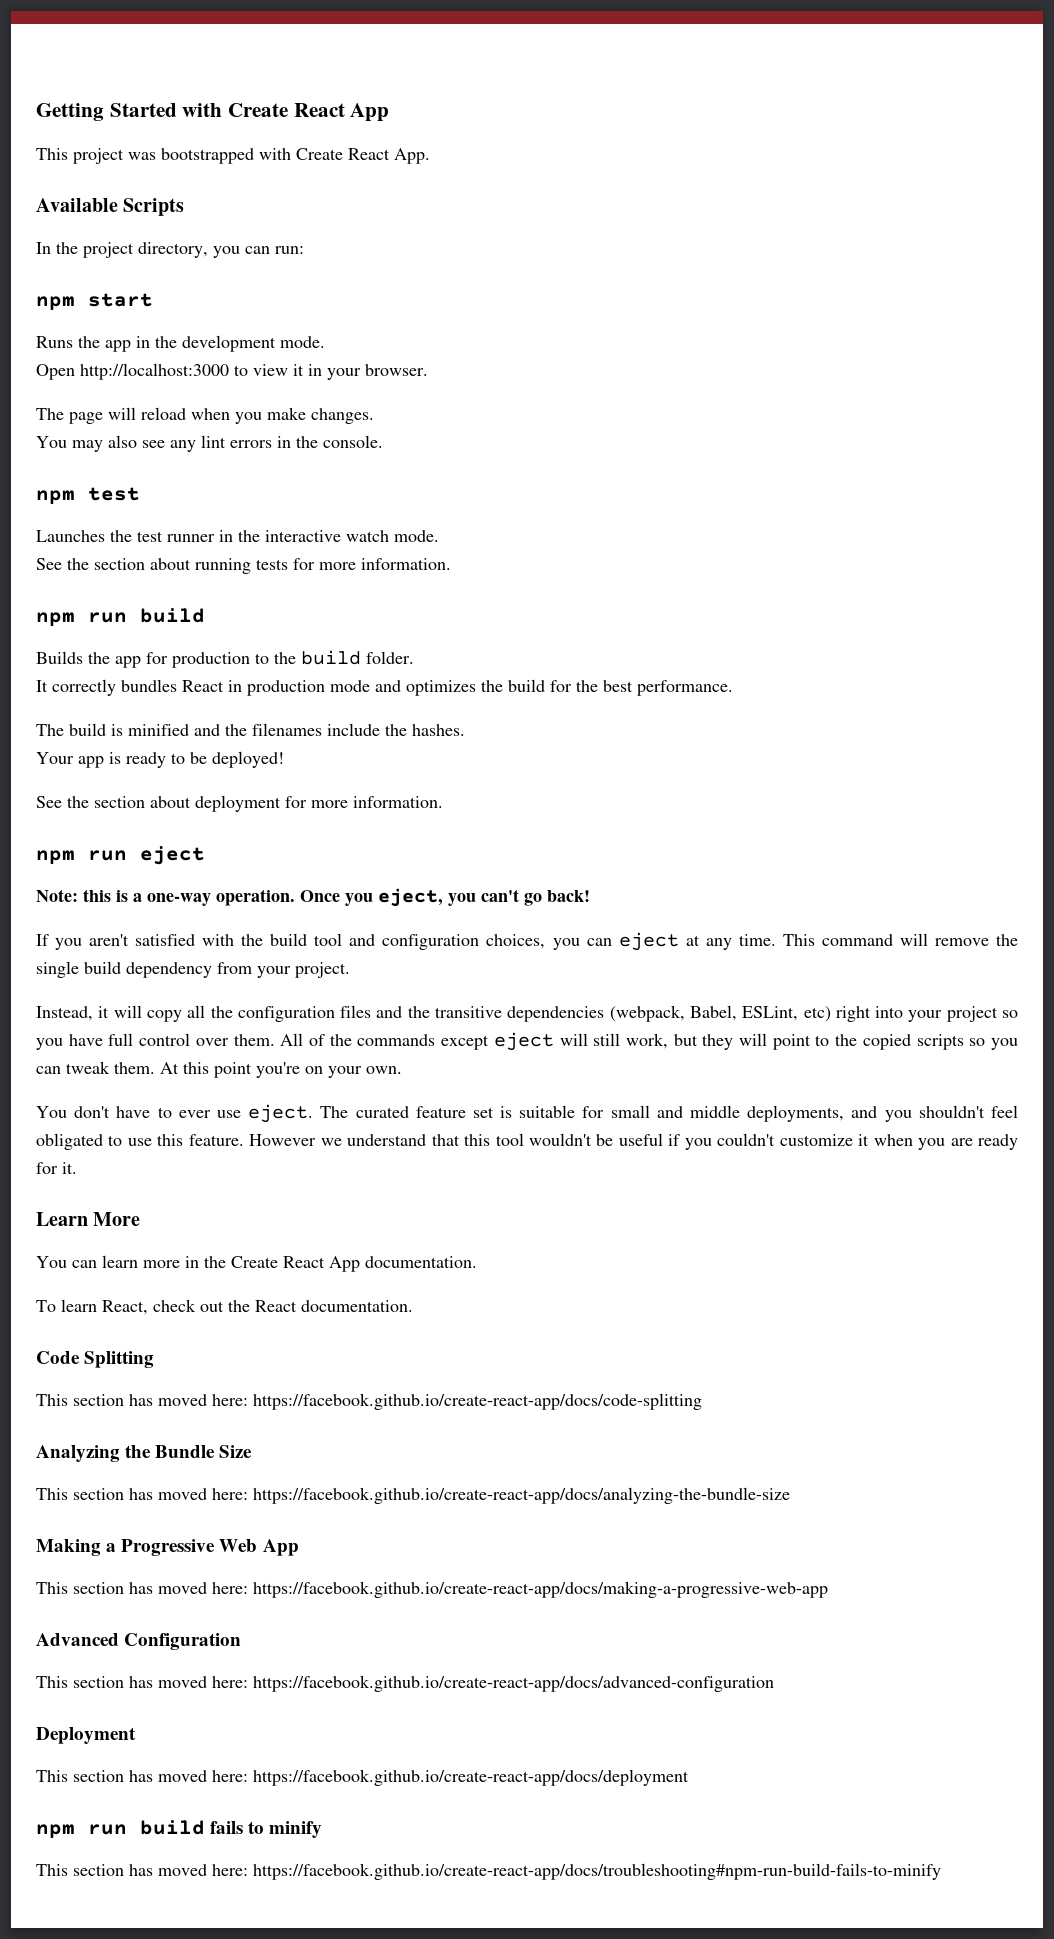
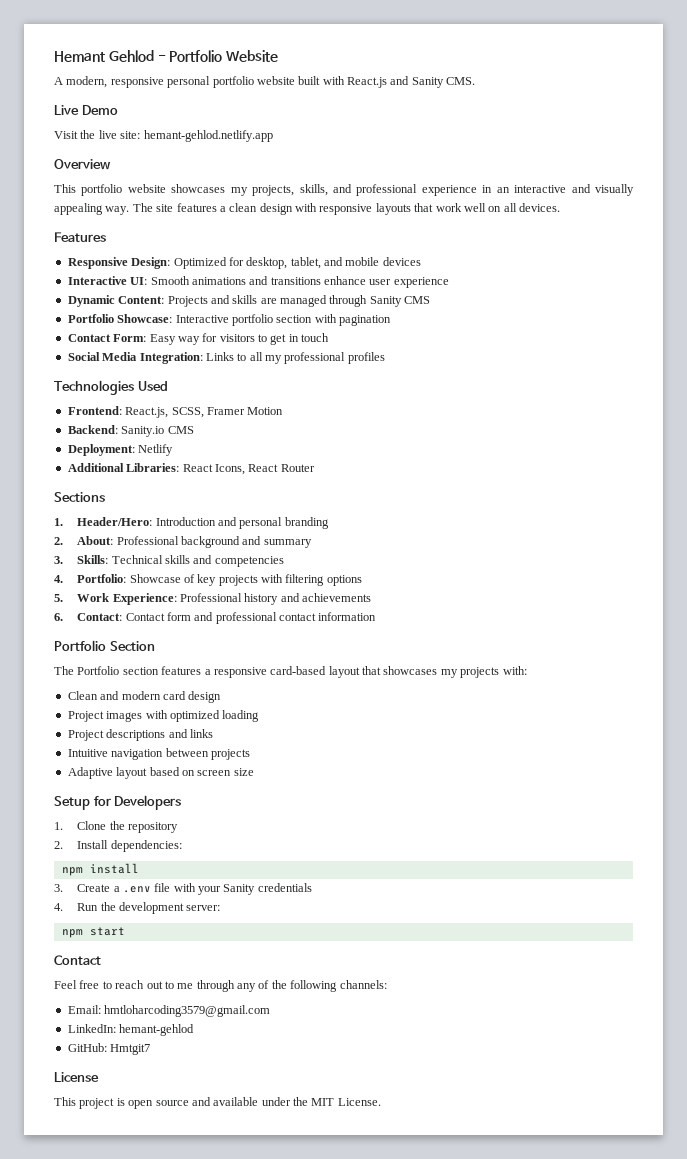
- Getting Started with Create React App
- This project was bootstrapped with Create React App.
- Available Scripts
- In the project directory, you can run:
+ Hemant Gehlod - Portfolio Website
+ A modern, responsive personal portfolio website built with React.js and Sanity CMS.
+ Live Demo
+ Visit the live site: hemant-gehlod.netlify.app
+ Overview
+ This portfolio website showcases my projects, skills, and professional experience in an interactive and visually appealing way. The site features a clean design with responsive layouts that work well on all devices.
+ Features
+ Responsive Design: Optimized for desktop, tablet, and mobile devices
+ Interactive UI: Smooth animations and transitions enhance user experience
+ Dynamic Content: Projects and skills are managed through Sanity CMS
+ Portfolio Showcase: Interactive portfolio section with pagination
+ Contact Form: Easy way for visitors to get in touch
+ Social Media Integration: Links to all my professional profiles
+ Technologies Used
+ Frontend: React.js, SCSS, Framer Motion
+ Backend: Sanity.io CMS
+ Deployment: Netlify
+ Additional Libraries: React Icons, React Router
+ Sections
+ 1. Header/Hero: Introduction and personal branding
+ 2. About: Professional background and summary
+ 3. Skills: Technical skills and competencies
+ 4. Portfolio: Showcase of key projects with filtering options
+ 5. Work Experience: Professional history and achievements
+ 6. Contact: Contact form and professional contact information
+ Portfolio Section
+ The Portfolio section features a responsive card-based layout that showcases my projects with:
+ Clean and modern card design
+ Project images with optimized loading
+ Project descriptions and links
+ Intuitive navigation between projects
+ Adaptive layout based on screen size
+ Setup for Developers
+ 1. Clone the repository
+ 2. Install dependencies:
+ npm install
+ 3. Create a .env file with your Sanity credentials
+ 4. Run the development server:
  npm start
- Runs the app in the development mode.
- Open http://localhost:3000 to view it in your browser.
- The page will reload when you make changes.
- You may also see any lint errors in the console.
- npm test
- Launches the test runner in the interactive watch mode.
- See the section about running tests for more information.
- npm run build
- Builds the app for production to the build folder.
- It correctly bundles React in production mode and optimizes the build for the best performance.
- The build is minified and the filenames include the hashes.
- Your app is ready to be deployed!
- See the section about deployment for more information.
- npm run eject
- Note: this is a one-way operation. Once you eject, you can't go back!
- If you aren't satisfied with the build tool and configuration choices, you can eject at any time. This command will remove the single build dependency from your project.
- Instead, it will copy all the configuration files and the transitive dependencies (webpack, Babel, ESLint, etc) right into your project so you have full control over them. All of the commands except eject will still work, but they will point to the copied scripts so you can tweak them. At this point you're on your own.
- You don't have to ever use eject. The curated feature set is suitable for small and middle deployments, and you shouldn't feel obligated to use this feature. However we understand that this tool wouldn't be useful if you couldn't customize it when you are ready for it.
- Learn More
- You can learn more in the Create React App documentation.
- To learn React, check out the React documentation.
- Code Splitting
- This section has moved here: https://facebook.github.io/create-react-app/docs/code-splitting
- Analyzing the Bundle Size
- This section has moved here: https://facebook.github.io/create-react-app/docs/analyzing-the-bundle-size
- Making a Progressive Web App
- This section has moved here: https://facebook.github.io/create-react-app/docs/making-a-progressive-web-app
- Advanced Configuration
- This section has moved here: https://facebook.github.io/create-react-app/docs/advanced-configuration
- Deployment
- This section has moved here: https://facebook.github.io/create-react-app/docs/deployment
- npm run build fails to minify
- This section has moved here: https://facebook.github.io/create-react-app/docs/troubleshooting#npm-run-build-fails-to-minify
+ Contact
+ Feel free to reach out to me through any of the following channels:
+ Email: hmtloharcoding3579@gmail.com
+ LinkedIn: hemant-gehlod
+ GitHub: Hmtgit7
+ License
+ This project is open source and available under the MIT License.

